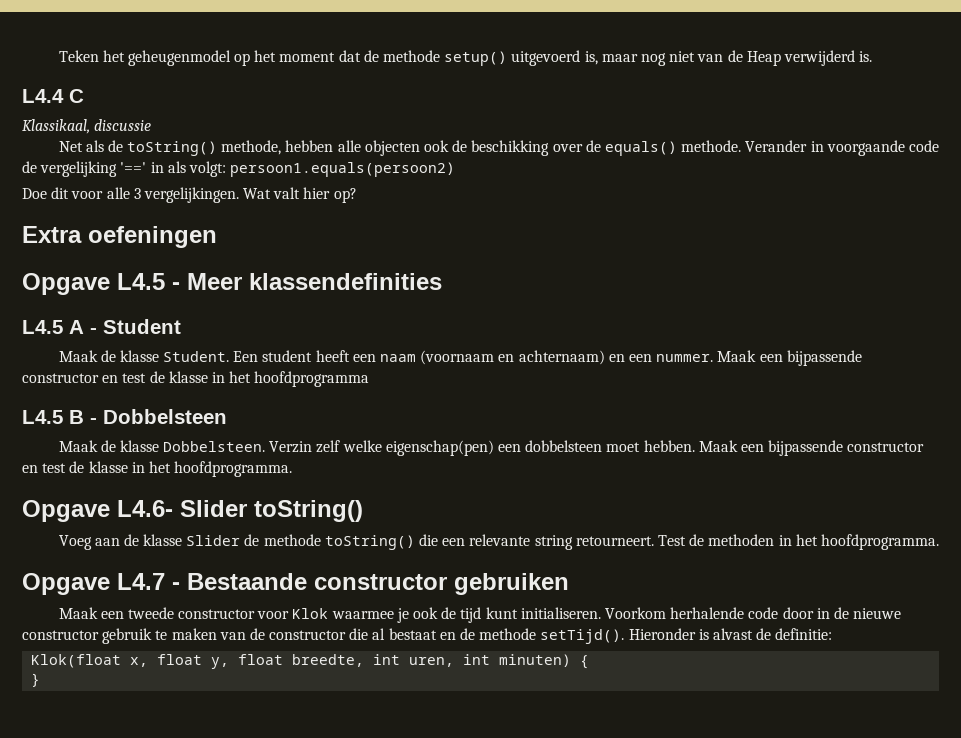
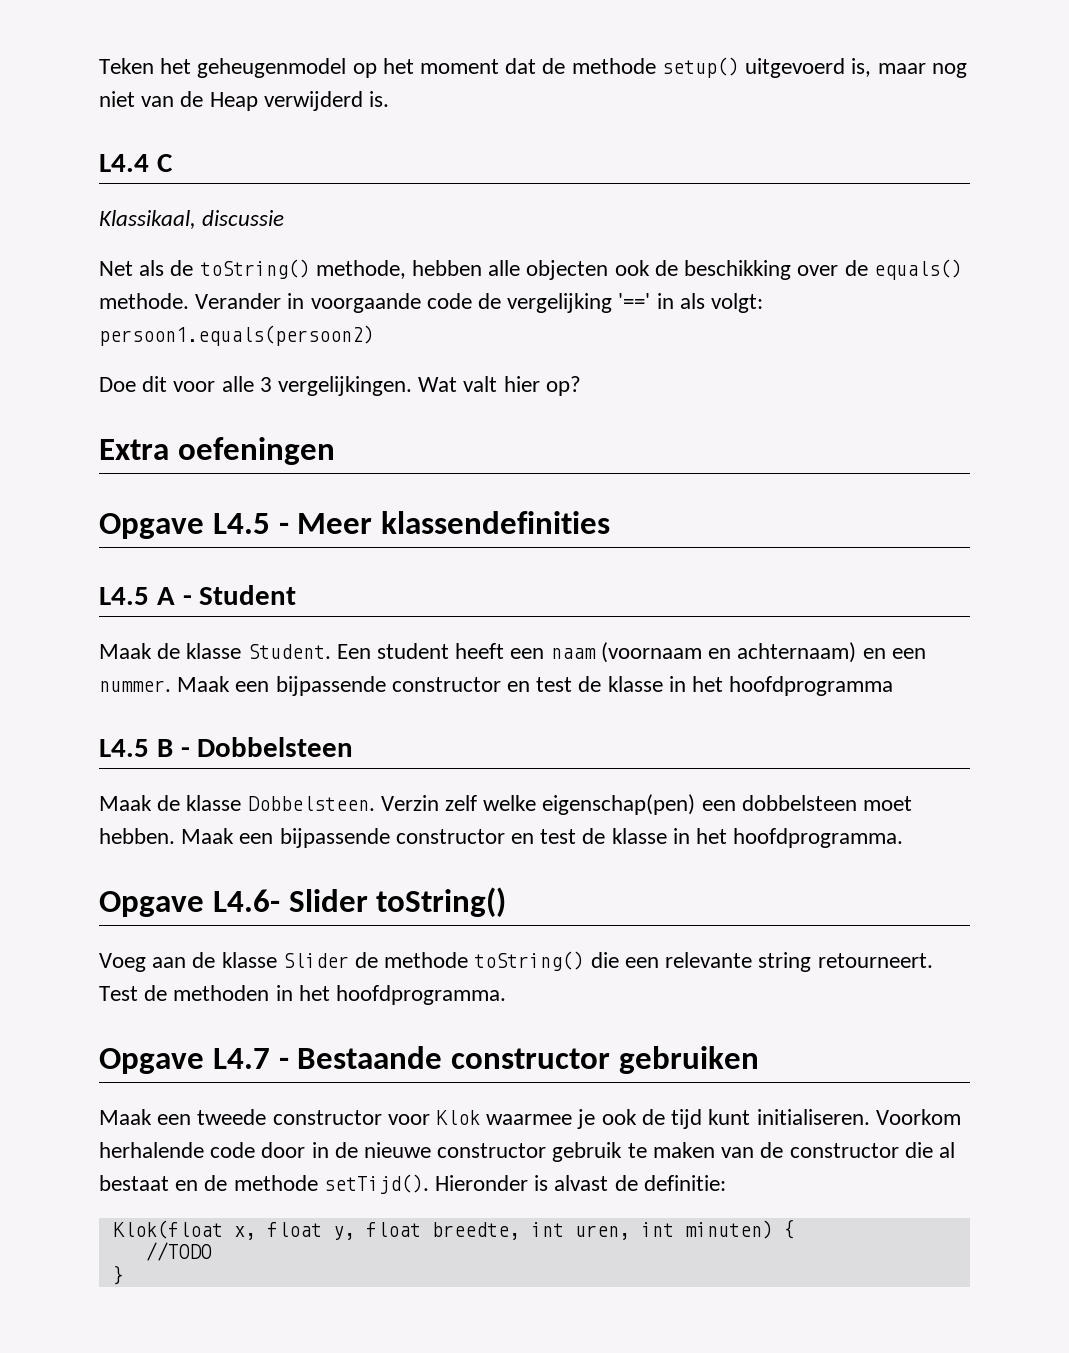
+ //TODO

